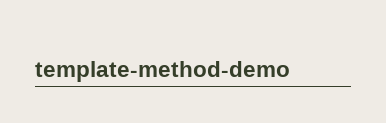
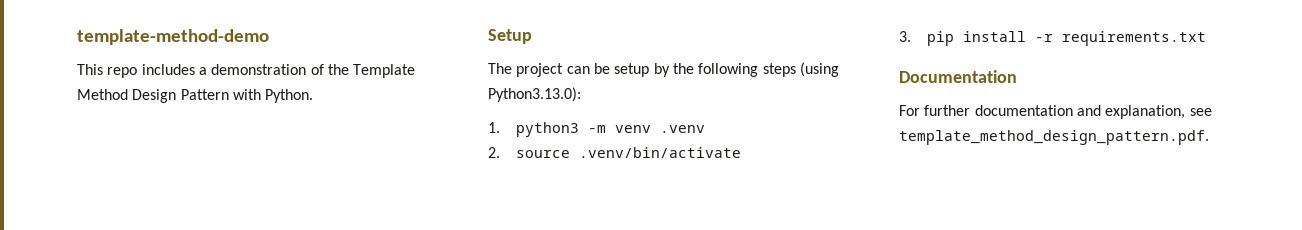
+ This repo includes a demonstration of the Template Method Design Pattern with Python.
+ Setup
+ The project can be setup by the following steps (using Python3.13.0):
+ 1. python3 -m venv .venv
+ 2. source .venv/bin/activate
+ 3. pip install -r requirements.txt
+ Documentation
+ For further documentation and explanation, see template_method_design_pattern.pdf.

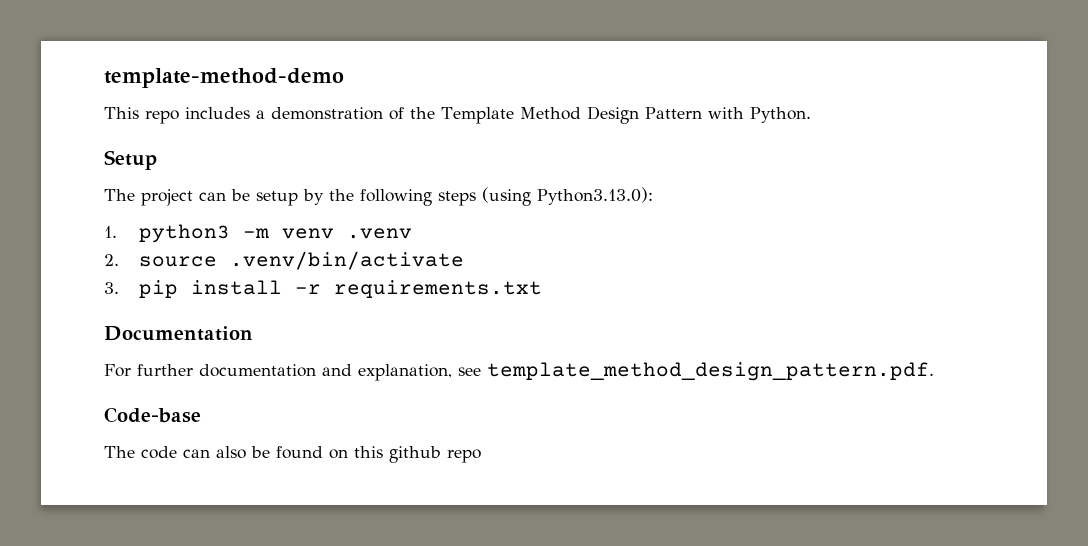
+ Code-base
+ The code can also be found on this github repo

